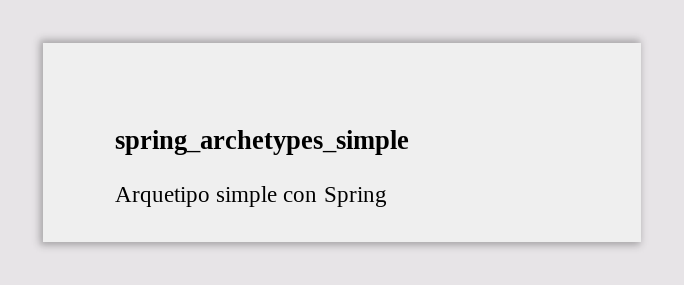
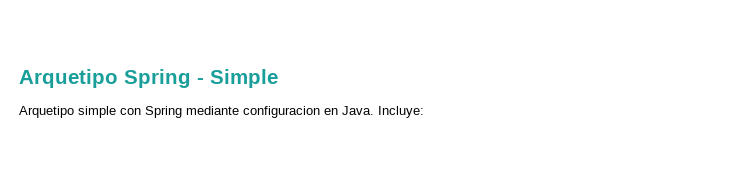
- spring_archetypes_simple
+ Arquetipo Spring - Simple
- Arquetipo simple con Spring
+ Arquetipo simple con Spring mediante configuracion en Java. Incluye:

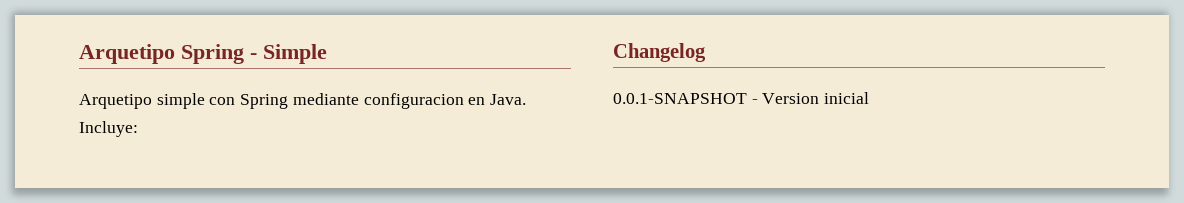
+ Changelog
+ 0.0.1-SNAPSHOT - Version inicial

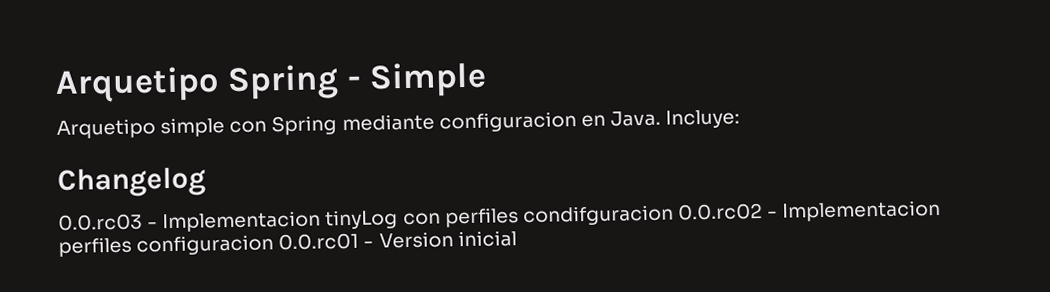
- 0.0.1-SNAPSHOT - Version inicial
+ 0.0.rc03 - Implementacion tinyLog con perfiles condifguracion 0.0.rc02 - Implementacion perfiles configuracion 0.0.rc01 - Version inicial

